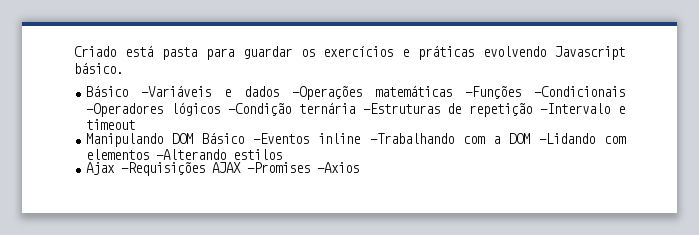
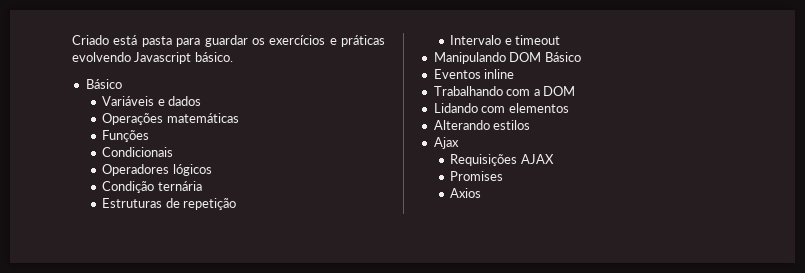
  Criado está pasta para guardar os exercícios e práticas evolvendo Javascript básico.
- Básico -Variáveis e dados -Operações matemáticas -Funções -Condicionais -Operadores lógicos -Condição ternária -Estruturas de repetição -Intervalo e timeout
+ Básico
+ Variáveis e dados
+ Operações matemáticas
+ Funções
+ Condicionais
+ Operadores lógicos
+ Condição ternária
+ Estruturas de repetição
+ Intervalo e timeout
- Manipulando DOM Básico -Eventos inline -Trabalhando com a DOM -Lidando com elementos -Alterando estilos
+ Manipulando DOM Básico
+ Eventos inline
+ Trabalhando com a DOM
+ Lidando com elementos
+ Alterando estilos
- Ajax -Requisições AJAX -Promises -Axios
+ Ajax
+ Requisições AJAX
+ Promises
+ Axios

